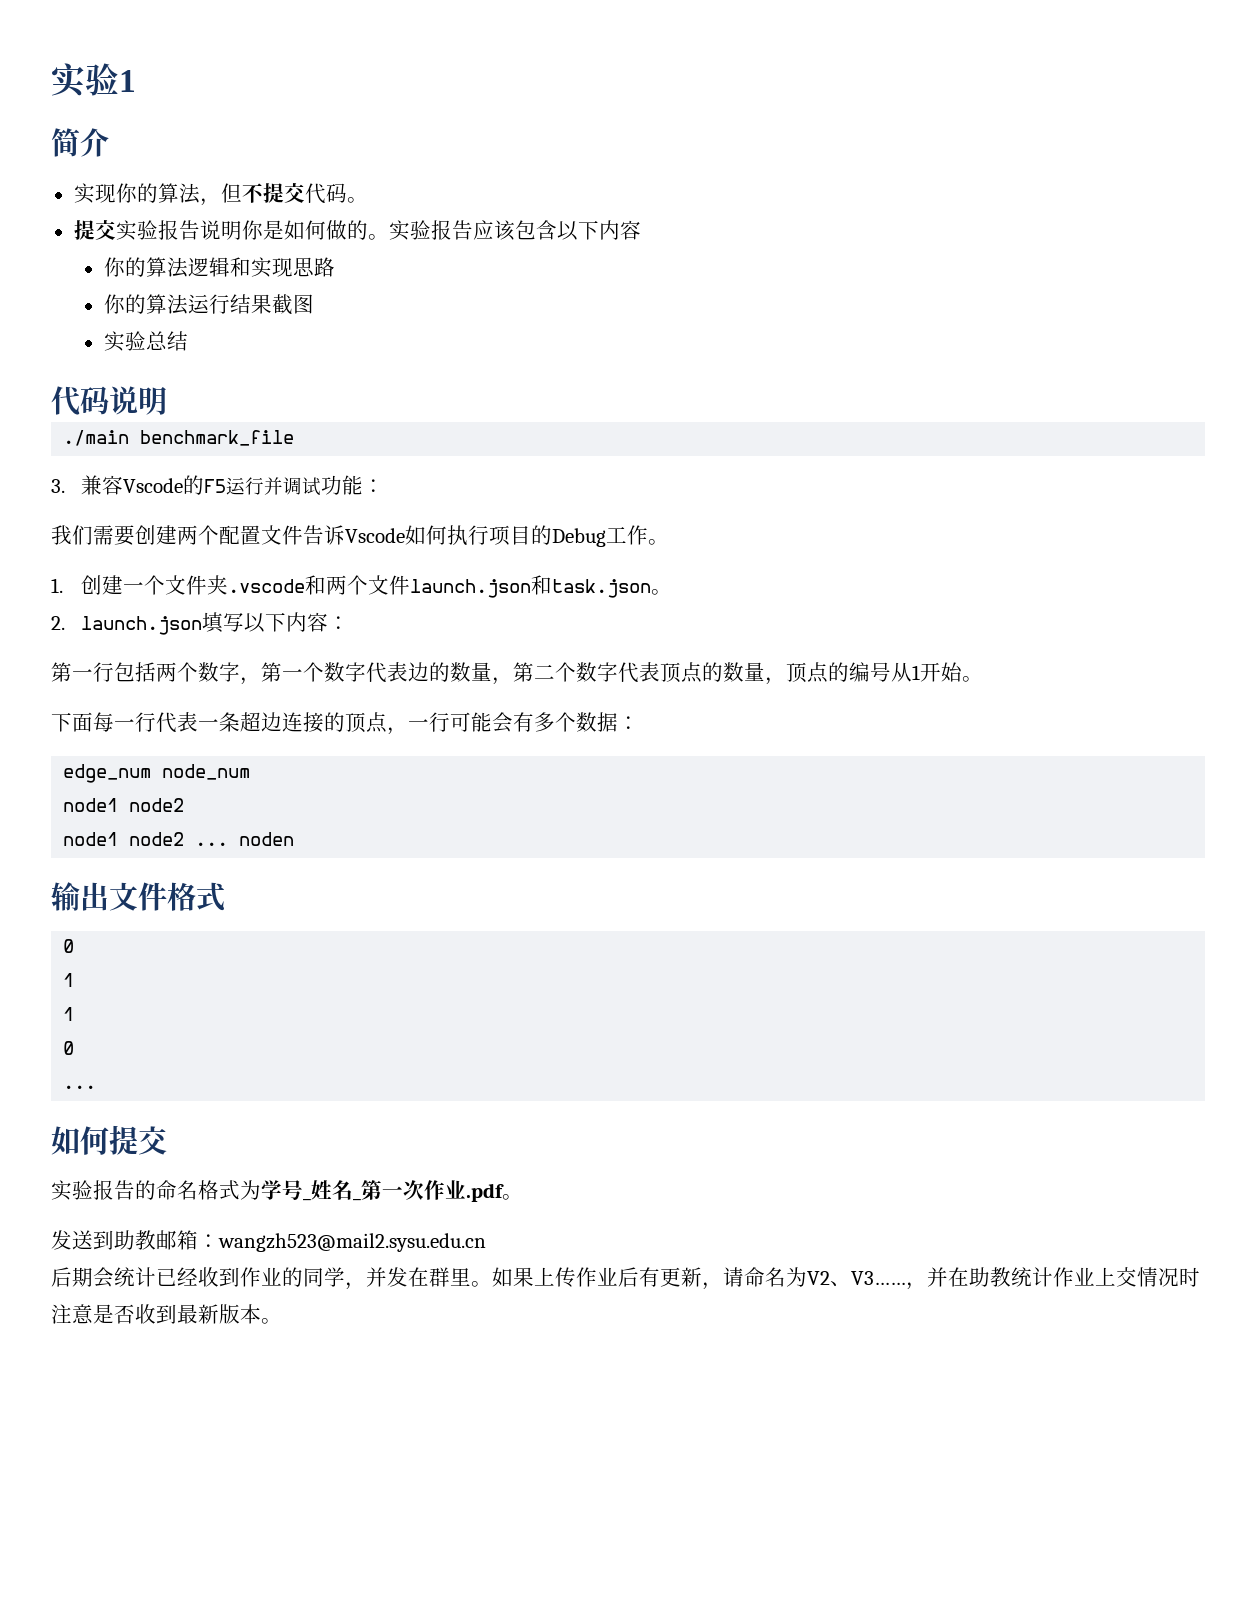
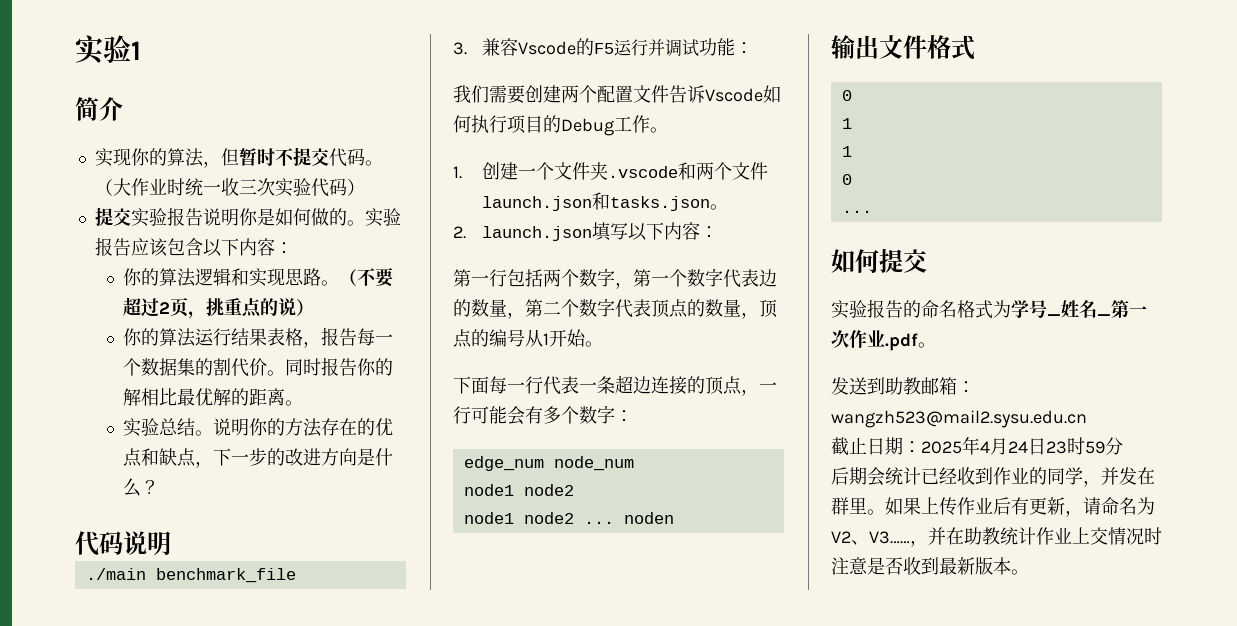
- 实现你的算法，但不提交代码。
+ 实现你的算法，但暂时不提交代码。（大作业时统一收三次实验代码）
- 实验报告应该包含以下内容
+ 实验报告应该包含以下内容：
- 你的算法逻辑和实现思路
- 你的算法运行结果截图
- 实验总结
+ 你的算法逻辑和实现思路。（不要超过2页，挑重点的说）
+ 你的算法运行结果表格，报告每一个数据集的割代价。同时报告你的解相比最优解的距离。
+ 实验总结。说明你的方法存在的优点和缺点，下一步的改进方向是什么？
- 1.创建一个文件夹.vscode和两个文件launch.json和task.json。
+ 1.创建一个文件夹.vscode和两个文件launch.json和tasks.json。
- 下面每一行代表一条超边连接的顶点，一行可能会有多个数据：
+ 下面每一行代表一条超边连接的顶点，一行可能会有多个数字：
+ 截止日期：2025年4月24日23时59分

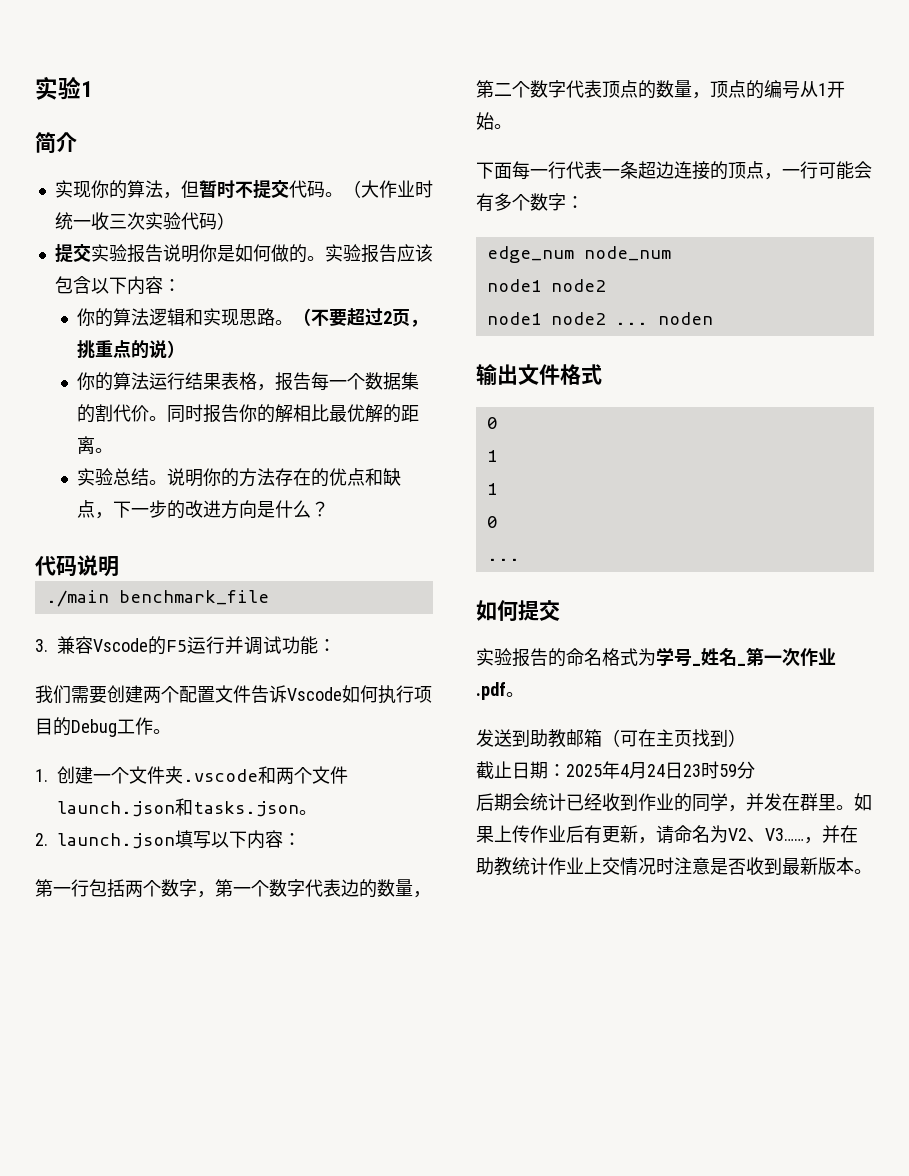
- 发送到助教邮箱：wangzh523@mail2.sysu.edu.cn
+ 发送到助教邮箱（可在主页找到）

